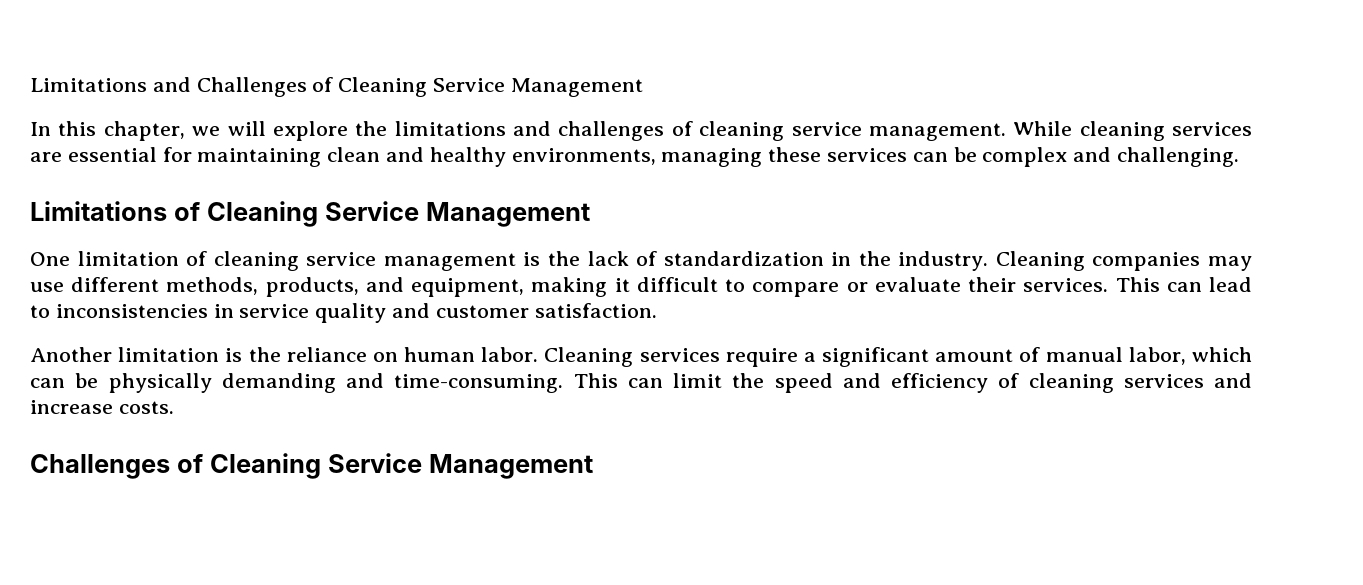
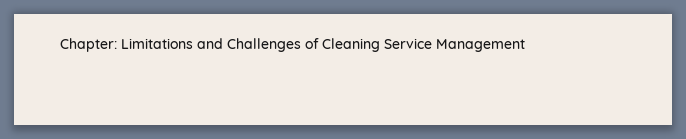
- Limitations and Challenges of Cleaning Service Management
+ Chapter: Limitations and Challenges of Cleaning Service Management
- In this chapter, we will explore the limitations and challenges of cleaning service management. While cleaning services are essential for maintaining clean and healthy environments, managing these services can be complex and challenging.
- Limitations of Cleaning Service Management
- One limitation of cleaning service management is the lack of standardization in the industry. Cleaning companies may use different methods, products, and equipment, making it difficult to compare or evaluate their services. This can lead to inconsistencies in service quality and customer satisfaction.
- Another limitation is the reliance on human labor. Cleaning services require a significant amount of manual labor, which can be physically demanding and time-consuming. This can limit the speed and efficiency of cleaning services and increase costs.
- Challenges of Cleaning Service Management

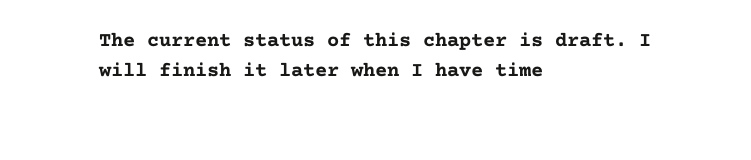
- Chapter: Limitations and Challenges of Cleaning Service Management
+ The current status of this chapter is draft. I will finish it later when I have time

